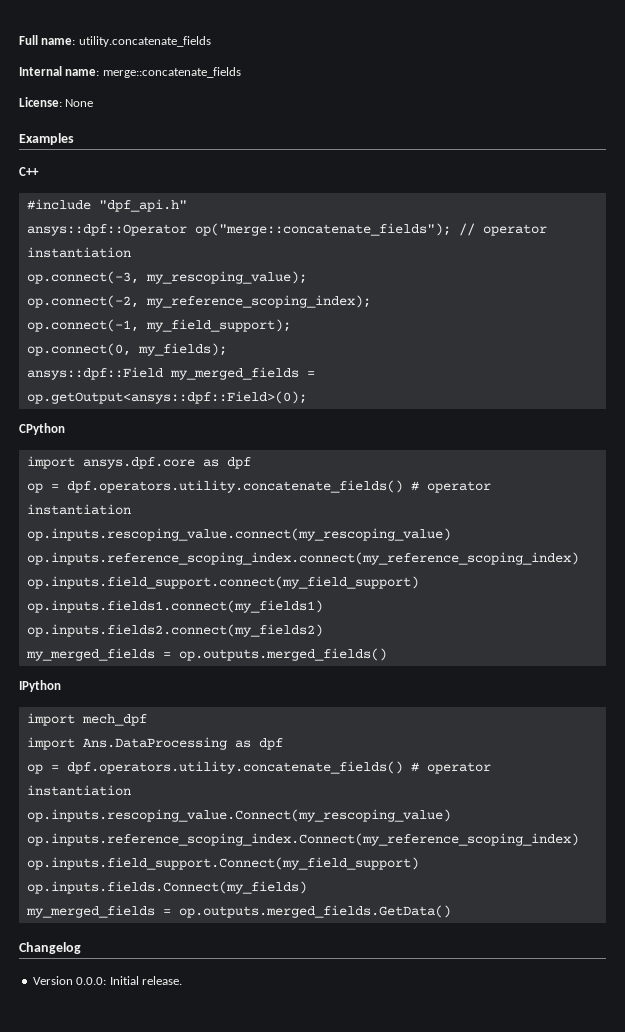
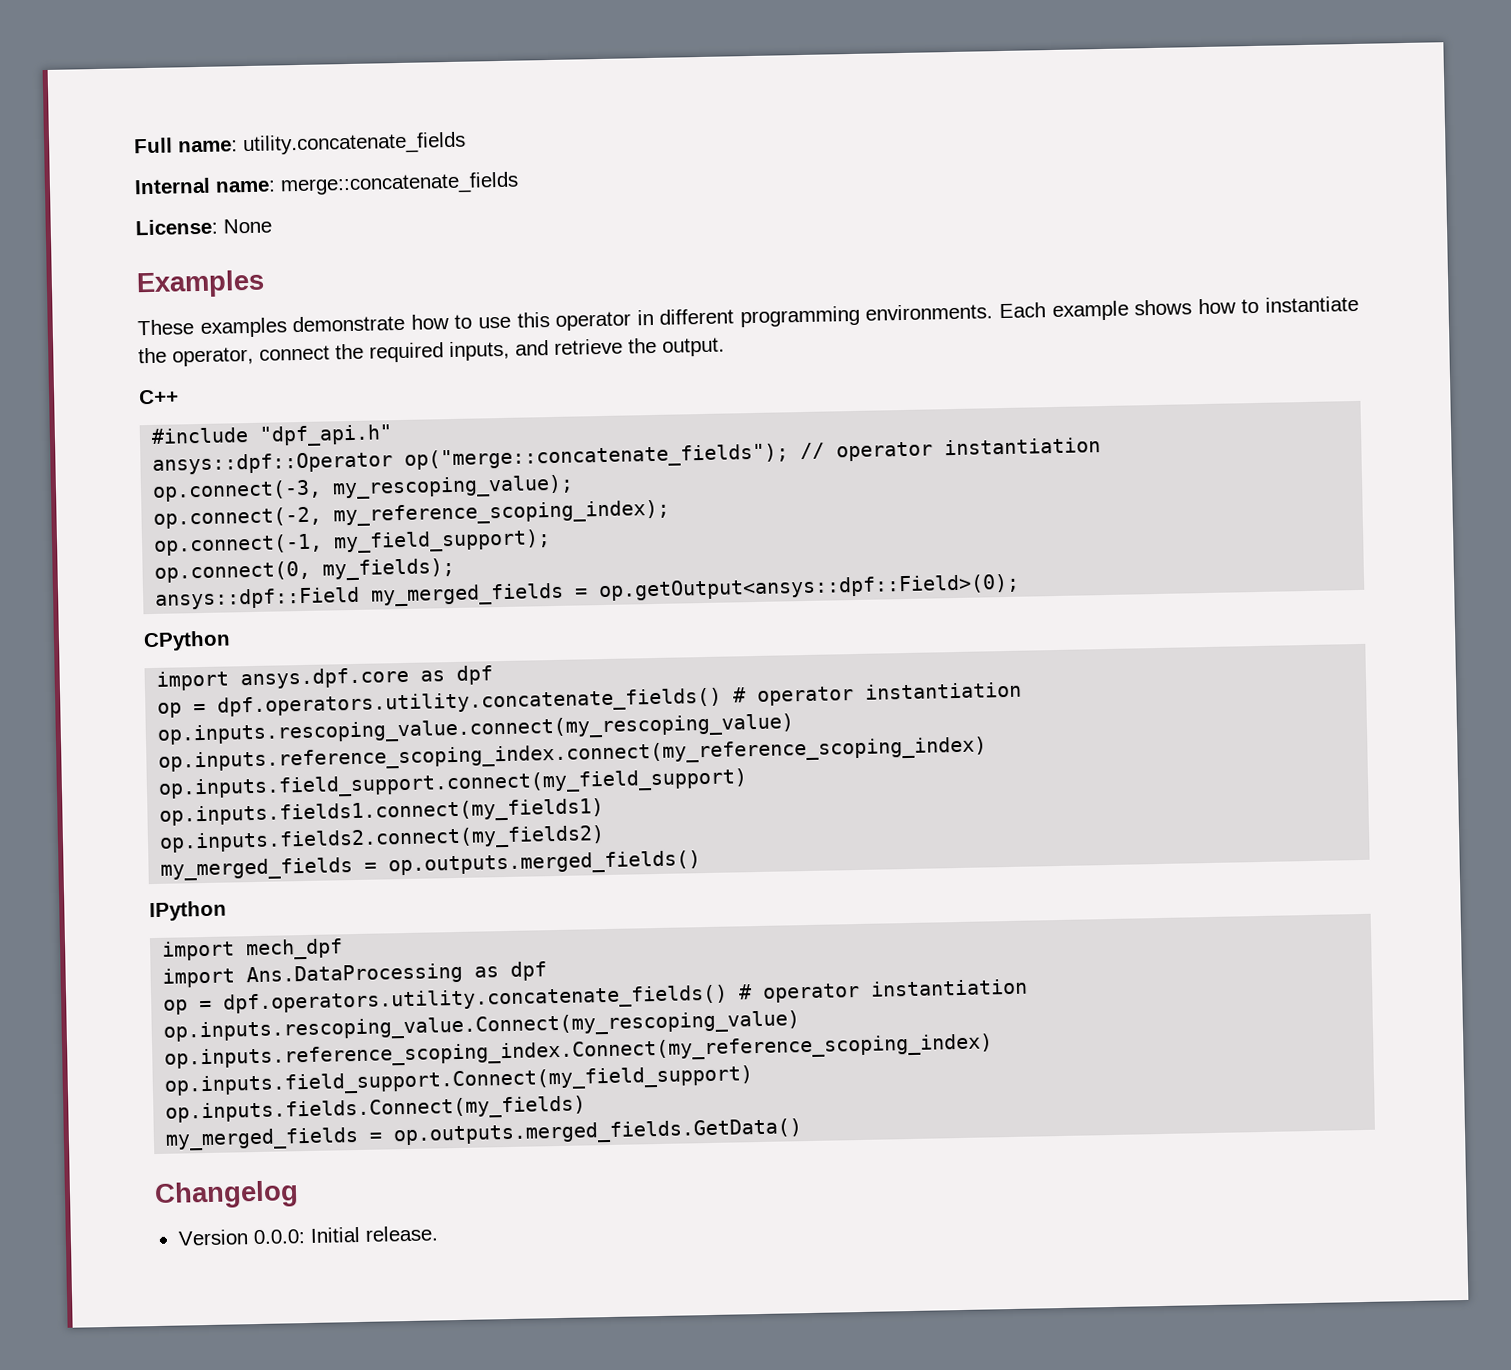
+ These examples demonstrate how to use this operator in different programming environments. Each example shows how to instantiate the operator, connect the required inputs, and retrieve the output.

